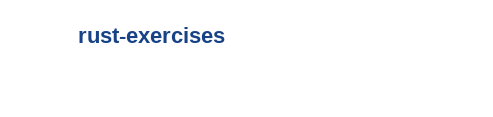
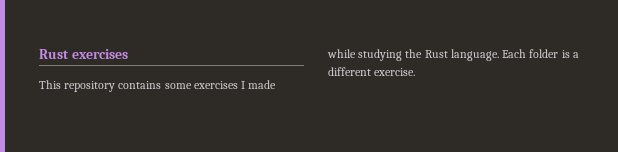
- rust-exercises
+ Rust exercises
+ This repository contains some exercises I made while studying the Rust language. Each folder is a different exercise.

